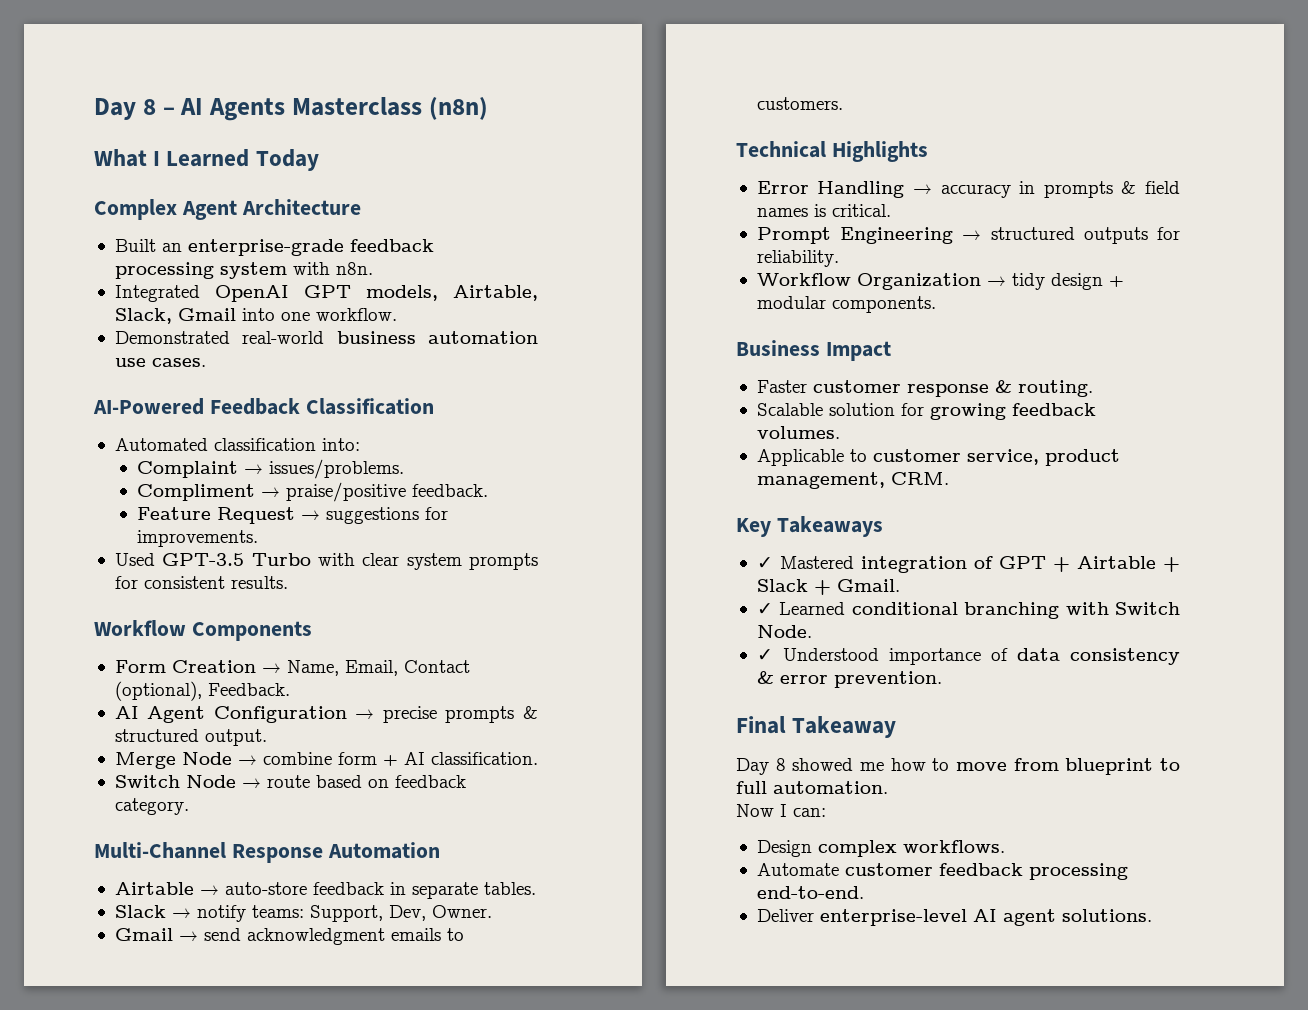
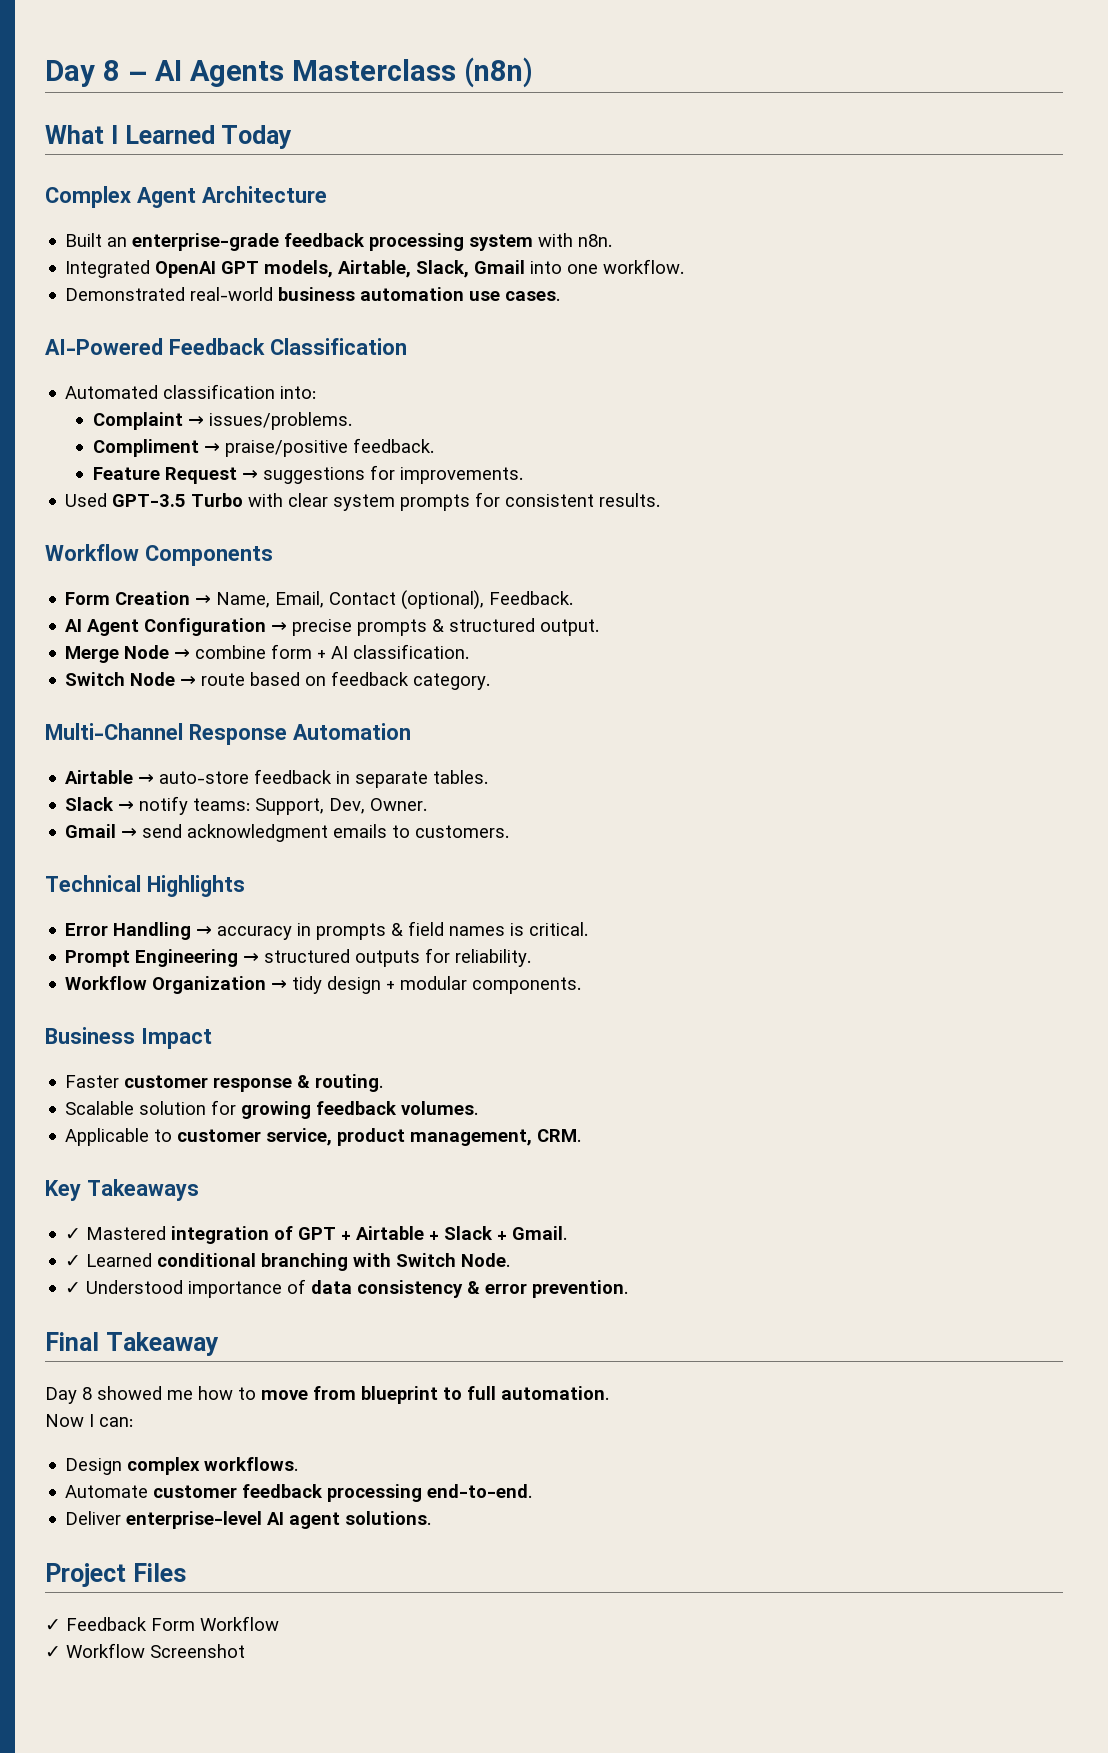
+ Project Files
+ ✓ Feedback Form Workflow
+ ✓ Workflow Screenshot

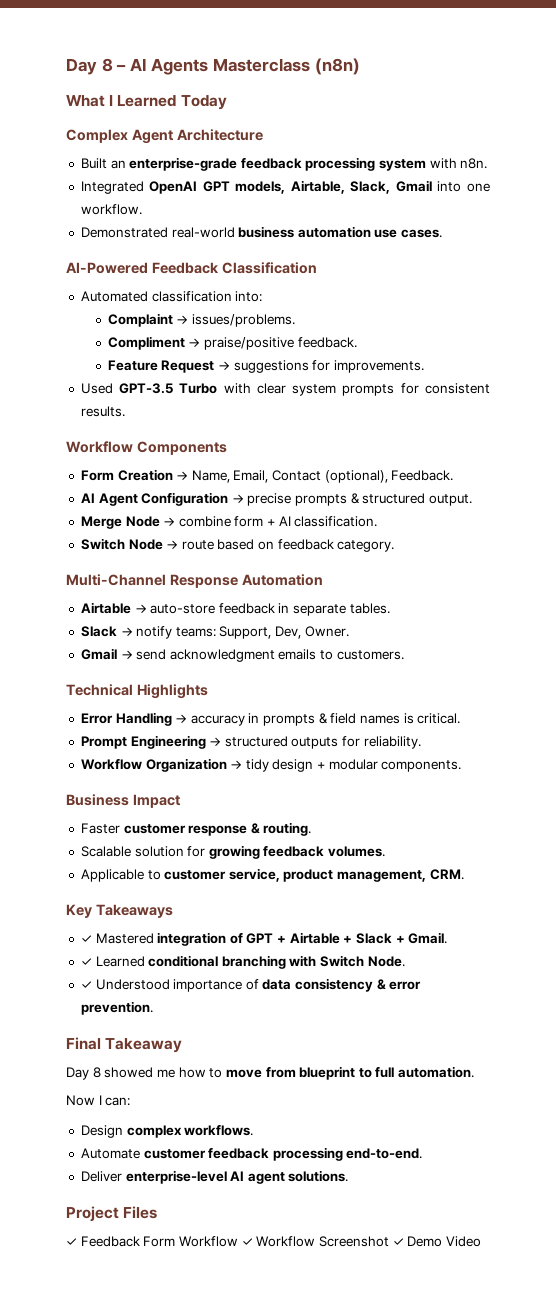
- ✓ Feedback Form Workflow
- ✓ Workflow Screenshot
+ ✓ Feedback Form Workflow ✓ Workflow Screenshot ✓ Demo Video

